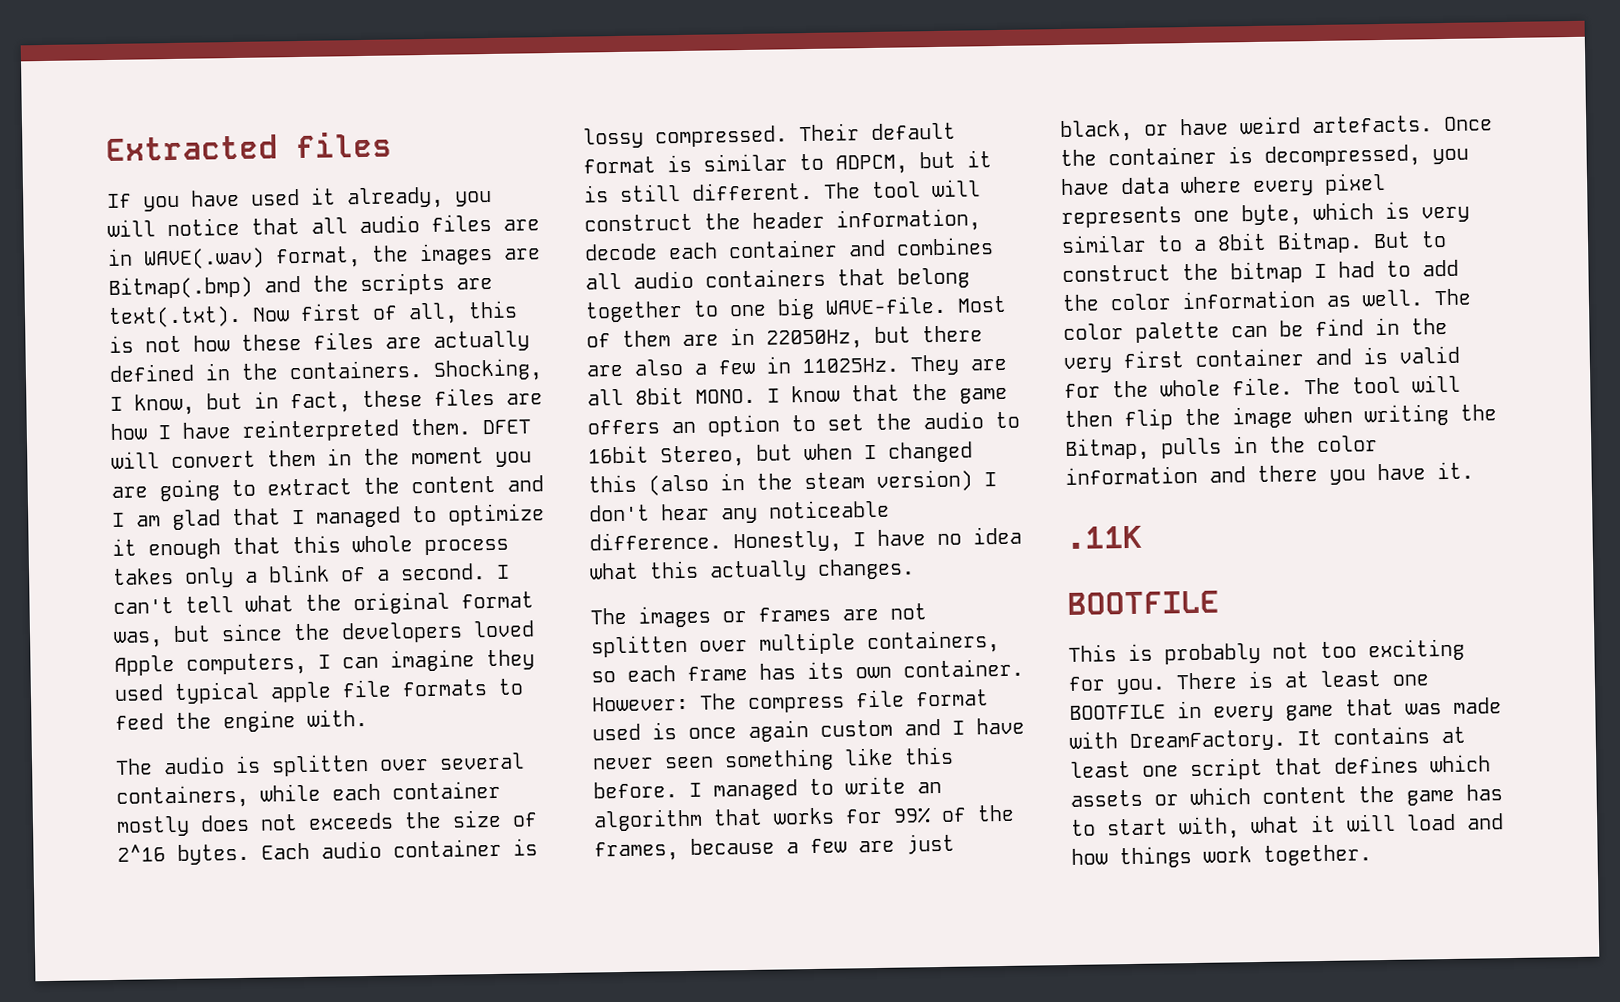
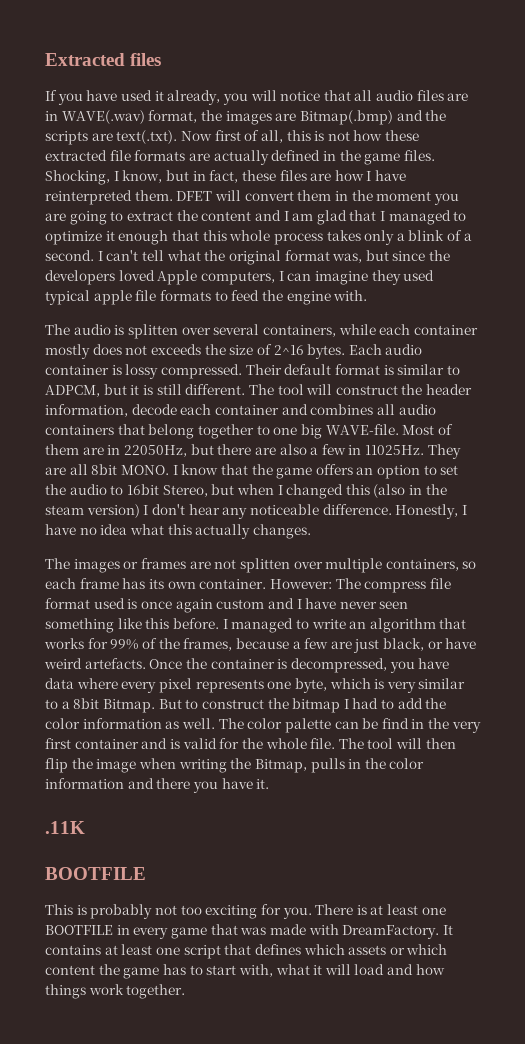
- If you have used it already, you will notice that all audio files are in WAVE(.wav) format, the images are Bitmap(.bmp) and the scripts are text(.txt). Now first of all, this is not how these files are actually defined in the containers.
+ If you have used it already, you will notice that all audio files are in WAVE(.wav) format, the images are Bitmap(.bmp) and the scripts are text(.txt). Now first of all, this is not how these extracted file formats are actually defined in the game files.

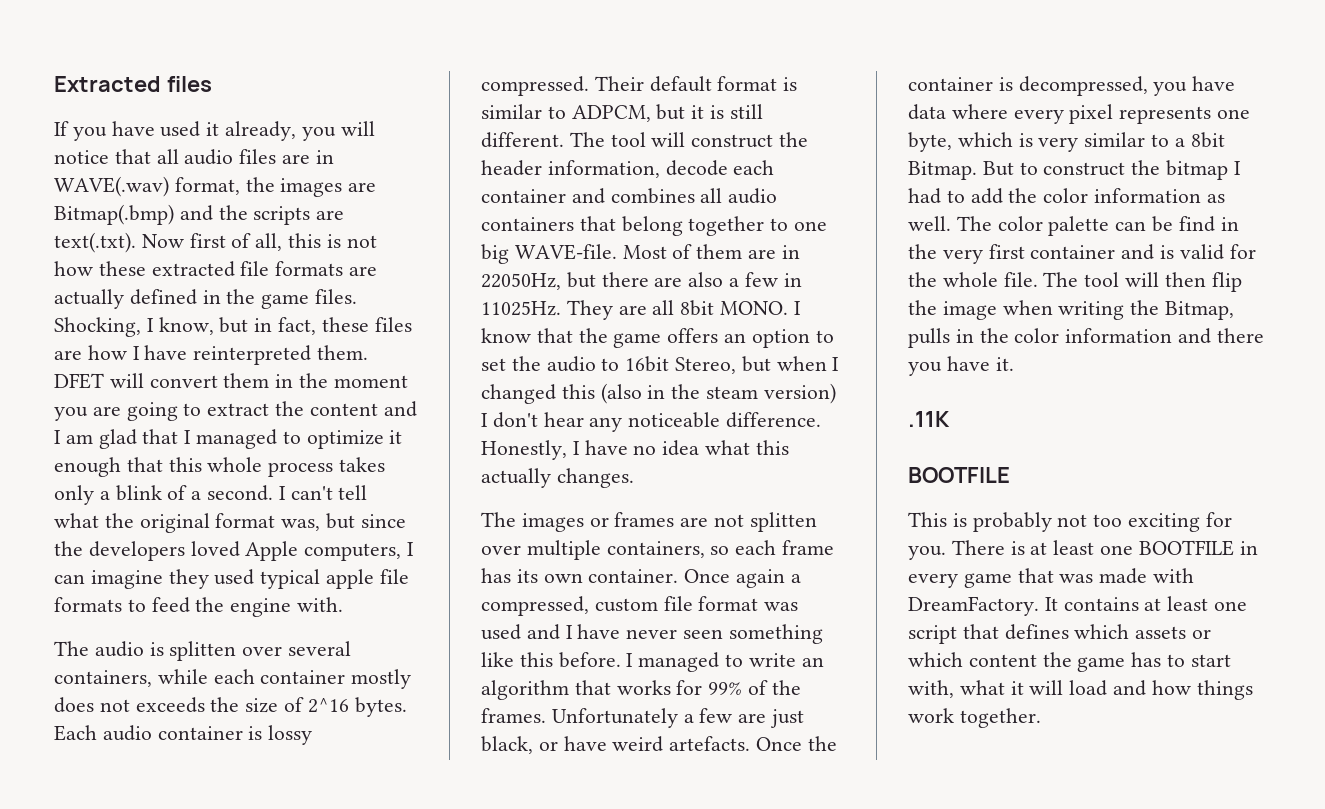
- However: The compress file format used is once again custom and I have never seen something like this before.
+ Once again a compressed, custom file format was used and I have never seen something like this before.
- I managed to write an algorithm that works for 99% of the frames, because a few are just black, or have weird artefacts.
+ I managed to write an algorithm that works for 99% of the frames. Unfortunately a few are just black, or have weird artefacts.

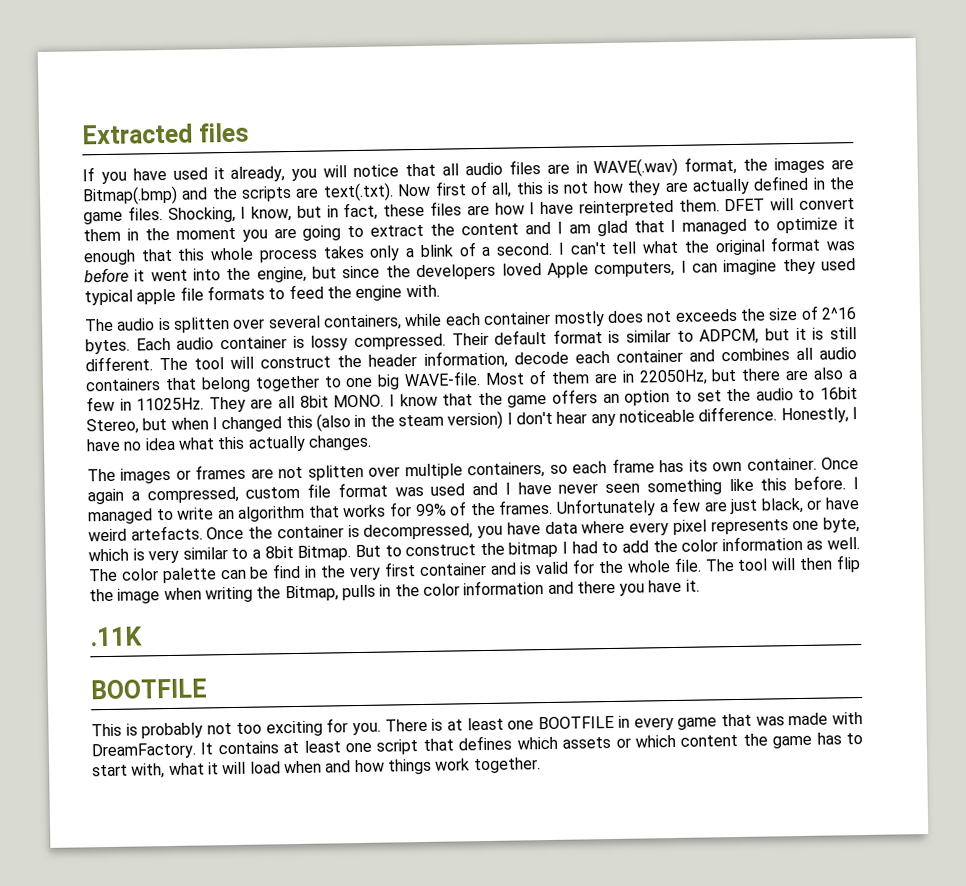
- If you have used it already, you will notice that all audio files are in WAVE(.wav) format, the images are Bitmap(.bmp) and the scripts are text(.txt). Now first of all, this is not how these extracted file formats are actually defined in the game files.
+ If you have used it already, you will notice that all audio files are in WAVE(.wav) format, the images are Bitmap(.bmp) and the scripts are text(.txt). Now first of all, this is not how they are actually defined in the game files.
- I can't tell what the original format was, but since the developers loved Apple computers, I can imagine they used typical apple file formats to feed the engine with.
+ I can't tell what the original format was before it went into the engine, but since the developers loved Apple computers, I can imagine they used typical apple file formats to feed the engine with.
- It contains at least one script that defines which assets or which content the game has to start with, what it will load and how things work together.
+ It contains at least one script that defines which assets or which content the game has to start with, what it will load when and how things work together.

